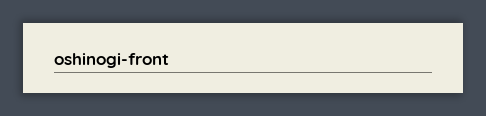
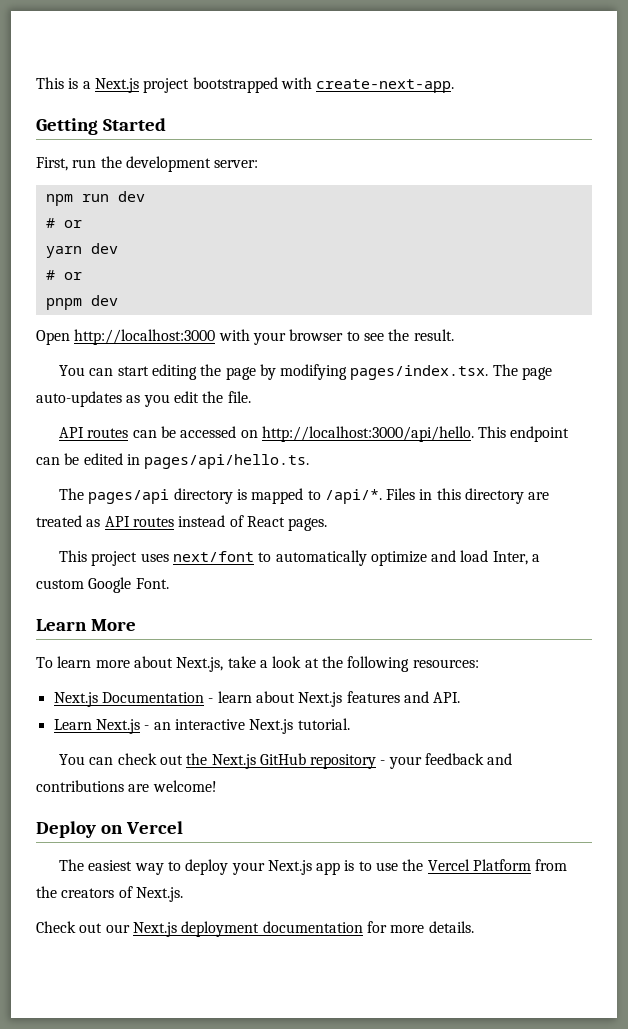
- oshinogi-front
+ This is a Next.js project bootstrapped with create-next-app.
+ Getting Started
+ First, run the development server:
+ npm run dev
+ # or
+ yarn dev
+ # or
+ pnpm dev
+ Open http://localhost:3000 with your browser to see the result.
+ You can start editing the page by modifying pages/index.tsx. The page auto-updates as you edit the file.
+ API routes can be accessed on http://localhost:3000/api/hello. This endpoint can be edited in pages/api/hello.ts.
+ The pages/api directory is mapped to /api/*. Files in this directory are treated as API routes instead of React pages.
+ This project uses next/font to automatically optimize and load Inter, a custom Google Font.
+ Learn More
+ To learn more about Next.js, take a look at the following resources:
+ Next.js Documentation - learn about Next.js features and API.
+ Learn Next.js - an interactive Next.js tutorial.
+ You can check out the Next.js GitHub repository - your feedback and contributions are welcome!
+ Deploy on Vercel
+ The easiest way to deploy your Next.js app is to use the Vercel Platform from the creators of Next.js.
+ Check out our Next.js deployment documentation for more details.

